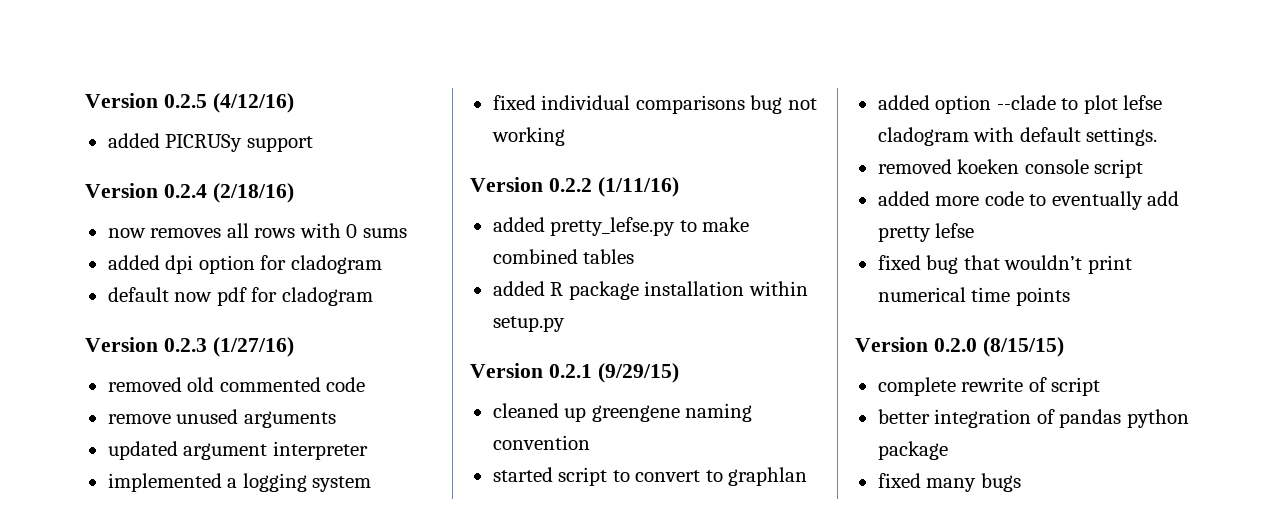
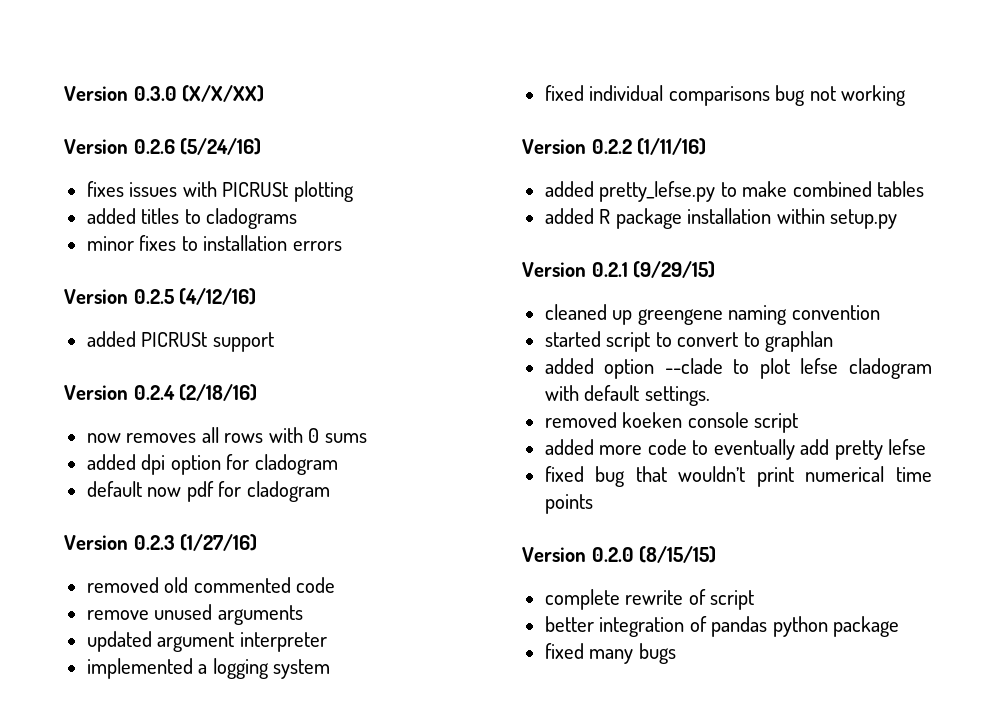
+ Version 0.3.0 (X/X/XX)
+ Version 0.2.6 (5/24/16)
+ fixes issues with PICRUSt plotting
+ added titles to cladograms
+ minor fixes to installation errors
- added PICRUSy support
+ added PICRUSt support

